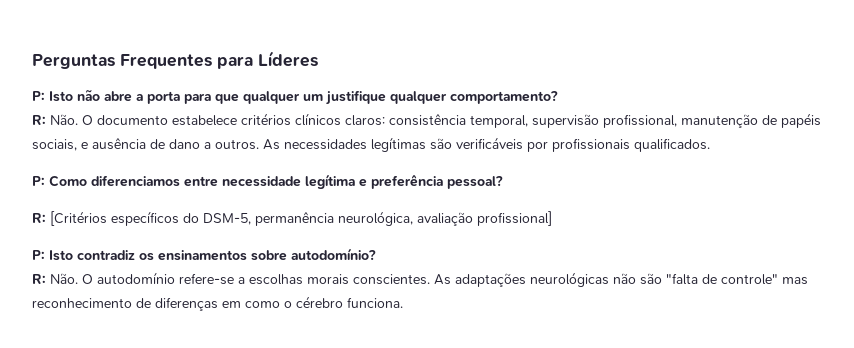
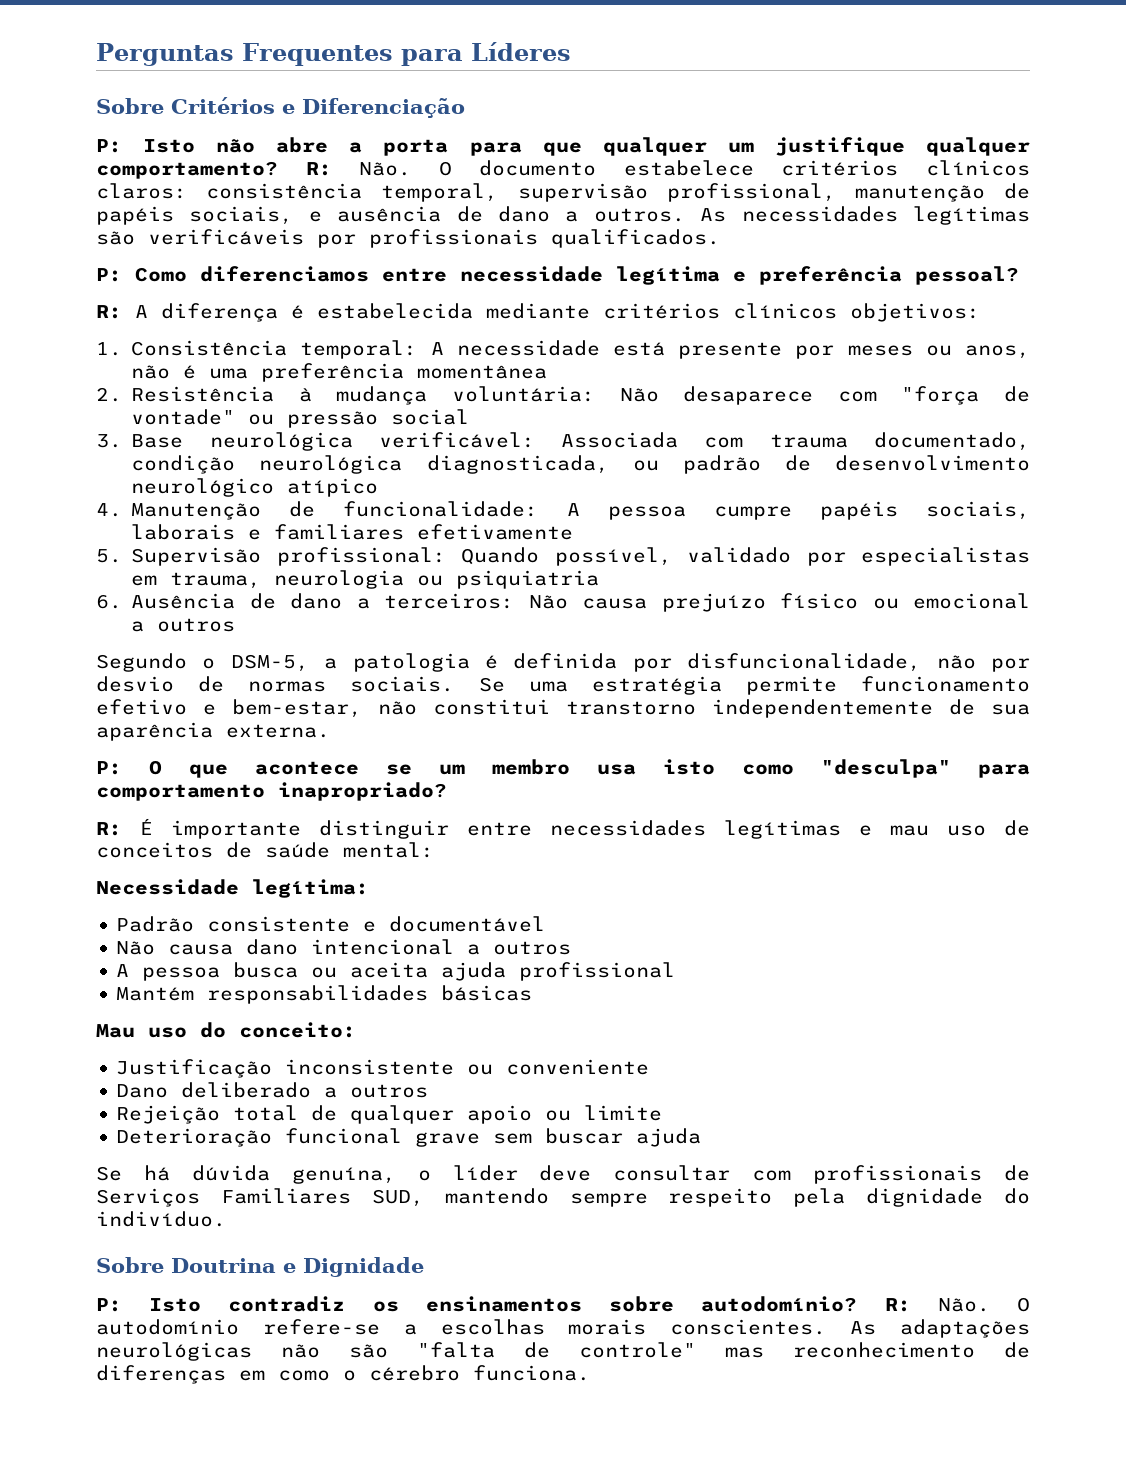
+ Sobre Critérios e Diferenciação
- P: Isto não abre a porta para que qualquer um justifique qualquer comportamento?
- R: Não. O documento estabelece critérios clínicos claros: consistência temporal, supervisão profissional, manutenção de papéis sociais, e ausência de dano a outros.
+ P: Isto não abre a porta para que qualquer um justifique qualquer comportamento? R: Não. O documento estabelece critérios clínicos claros: consistência temporal, supervisão profissional, manutenção de papéis sociais, e ausência de dano a outros.
- R: [Critérios específicos do DSM-5, permanência neurológica, avaliação profissional]
+ R: A diferença é estabelecida mediante critérios clínicos objetivos:
+ 1. Consistência temporal: A necessidade está presente por meses ou anos, não é uma preferência momentânea
+ 2. Resistência à mudança voluntária: Não desaparece com "força de vontade" ou pressão social
+ 3. Base neurológica verificável: Associada com trauma documentado, condição neurológica diagnosticada, ou padrão de desenvolvimento neurológico atípico
+ 4. Manutenção de funcionalidade: A pessoa cumpre papéis sociais, laborais e familiares efetivamente
+ 5. Supervisão profissional: Quando possível, validado por especialistas em trauma, neurologia ou psiquiatria
+ 6. Ausência de dano a terceiros: Não causa prejuízo físico ou emocional a outros
+ Segundo o DSM-5, a patologia é definida por disfuncionalidade, não por desvio de normas sociais. Se uma estratégia permite funcionamento efetivo e bem-estar, não constitui transtorno independentemente de sua aparência externa.
+ P: O que acontece se um membro usa isto como "desculpa" para comportamento inapropriado?
+ R: É importante distinguir entre necessidades legítimas e mau uso de conceitos de saúde mental:
+ Necessidade legítima:
+ Padrão consistente e documentável
+ Não causa dano intencional a outros
+ A pessoa busca ou aceita ajuda profissional
+ Mantém responsabilidades básicas
+ Mau uso do conceito:
+ Justificação inconsistente ou conveniente
+ Dano deliberado a outros
+ Rejeição total de qualquer apoio ou limite
+ Deterioração funcional grave sem buscar ajuda
+ Se há dúvida genuína, o líder deve consultar com profissionais de Serviços Familiares SUD, mantendo sempre respeito pela dignidade do indivíduo.
+ Sobre Doutrina e Dignidade
- P: Isto contradiz os ensinamentos sobre autodomínio?
- R: Não. O autodomínio refere-se a escolhas morais conscientes.
+ P: Isto contradiz os ensinamentos sobre autodomínio? R: Não. O autodomínio refere-se a escolhas morais conscientes.

